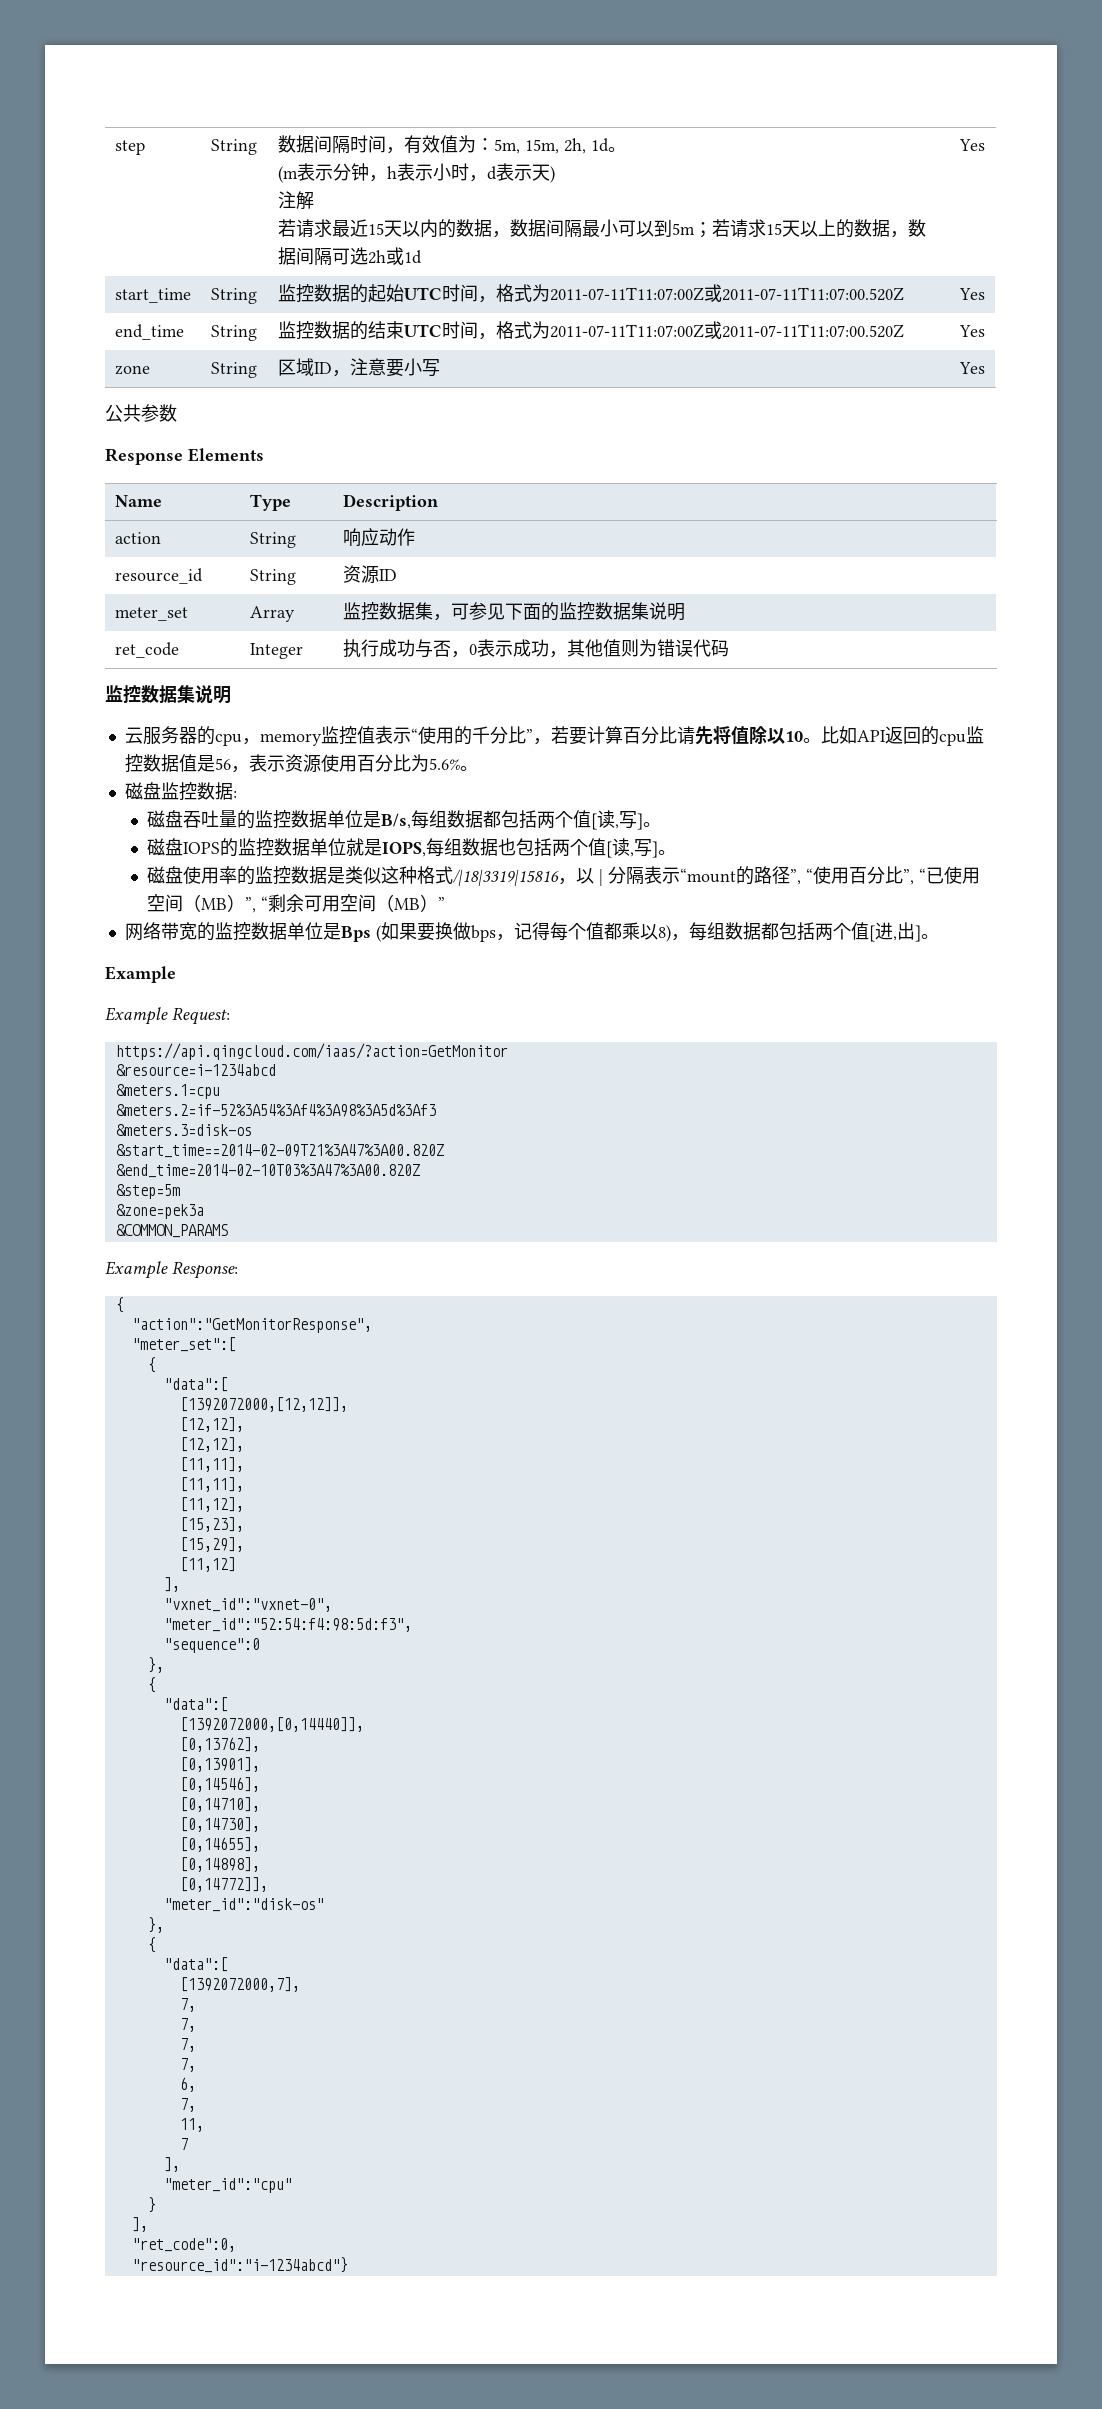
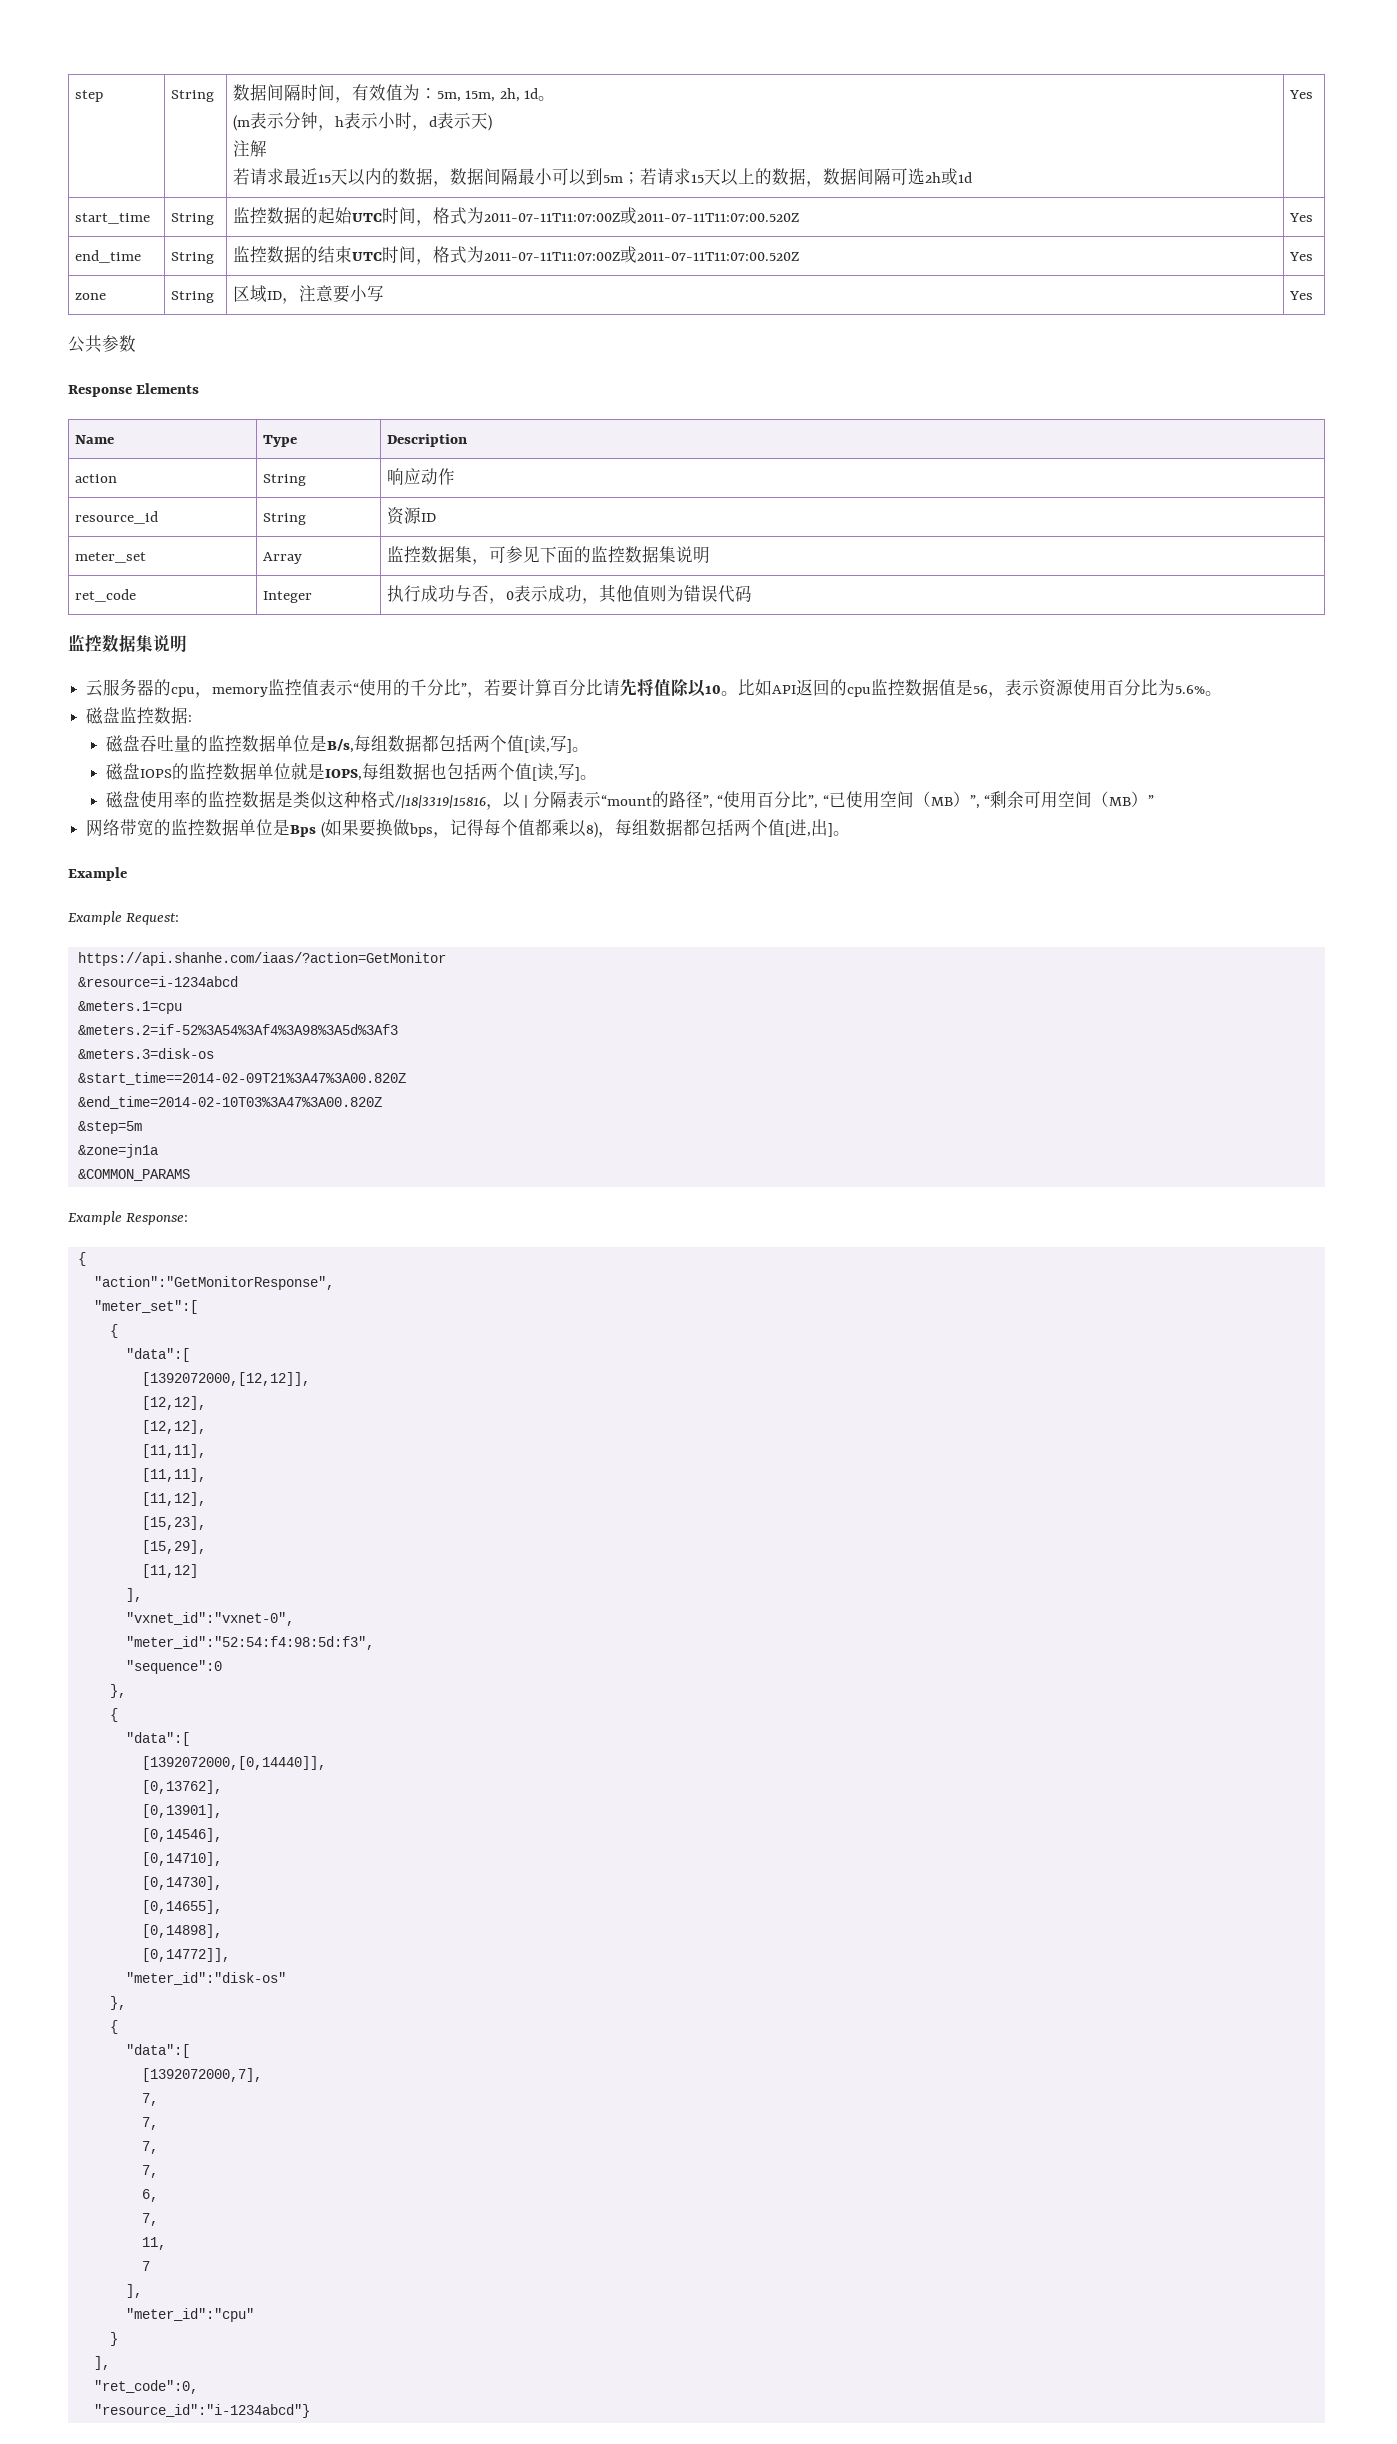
- https://api.qingcloud.com/iaas/?action=GetMonitor
+ https://api.shanhe.com/iaas/?action=GetMonitor
- &zone=pek3a
+ &zone=jn1a

